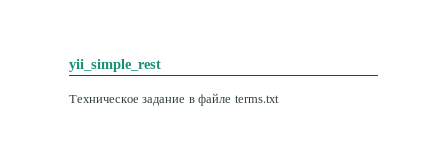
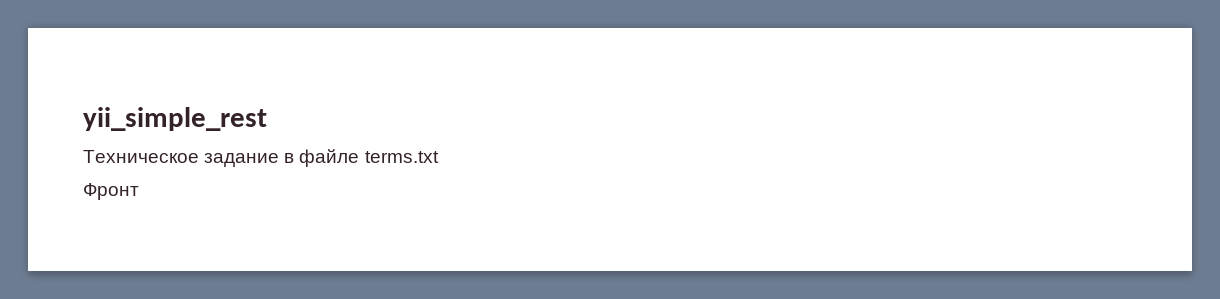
+ Фронт

